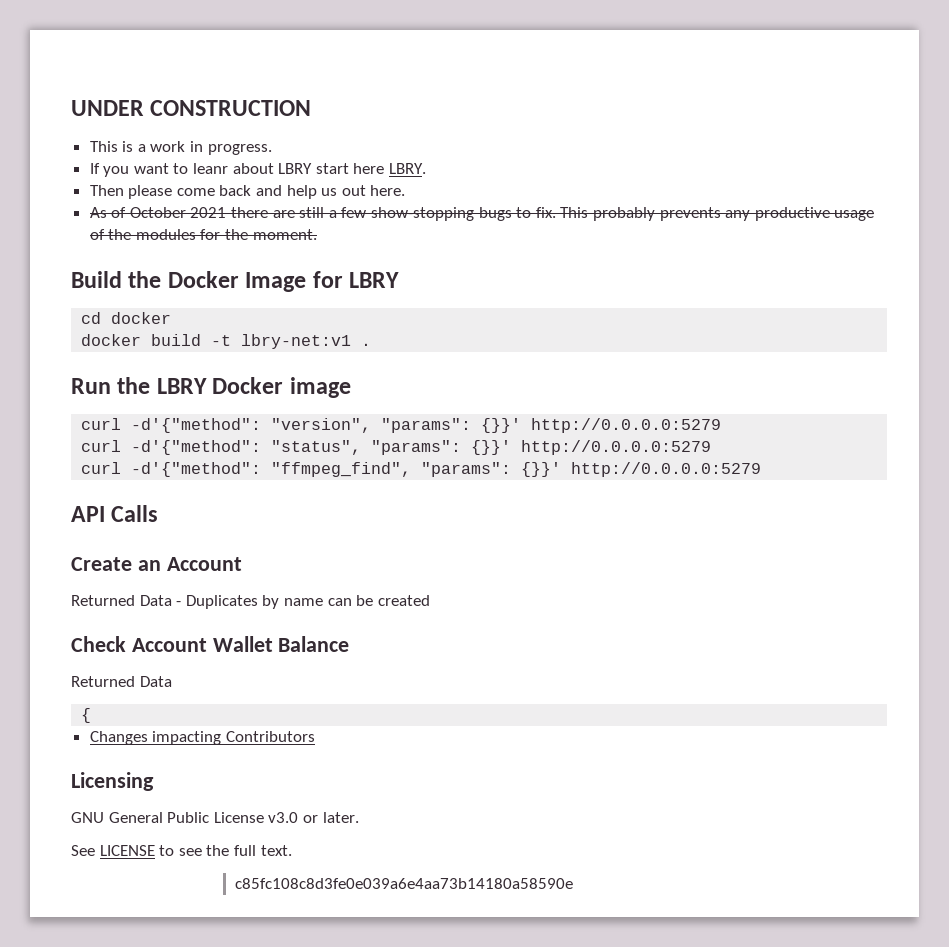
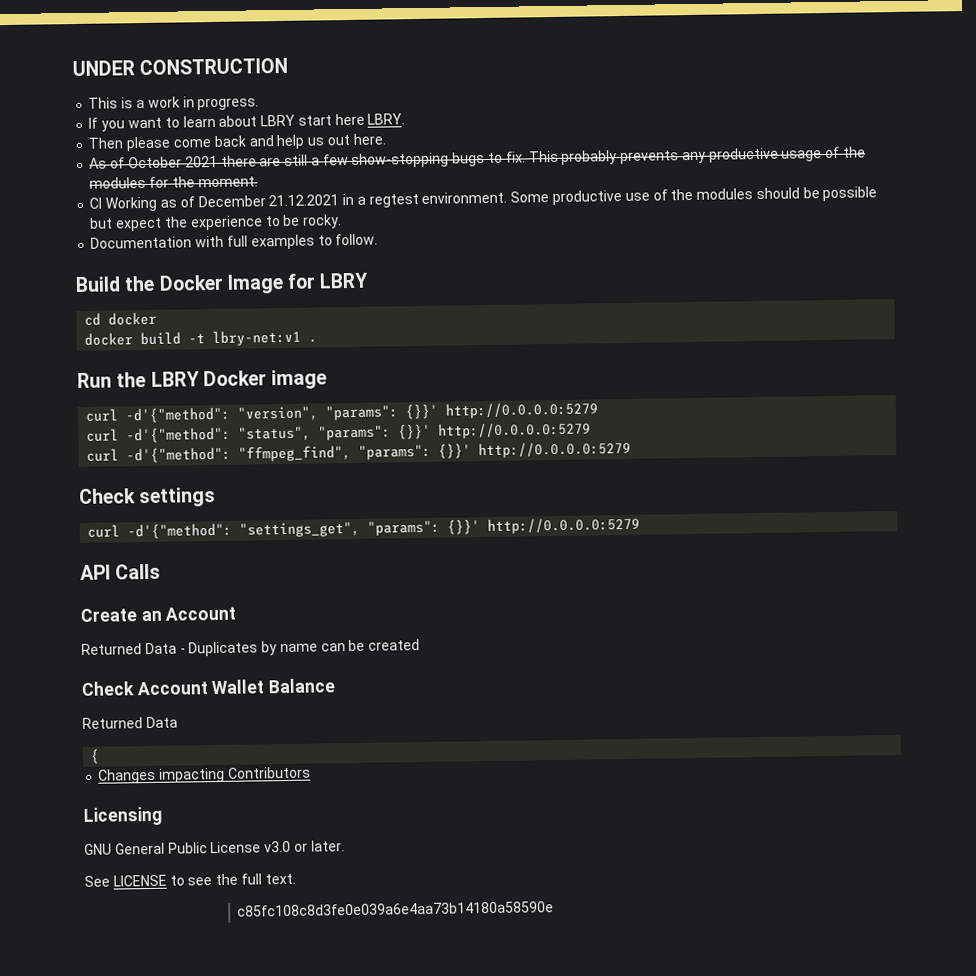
- If you want to leanr about LBRY start here LBRY.
+ If you want to learn about LBRY start here LBRY.
+ CI Working as of December 21.12.2021 in a regtest environment. Some productive use of the modules should be possible but expect the experience to be rocky.
+ Documentation with full examples to follow.
+ Check settings
+ curl -d'{"method": "settings_get", "params": {}}' http://0.0.0.0:5279

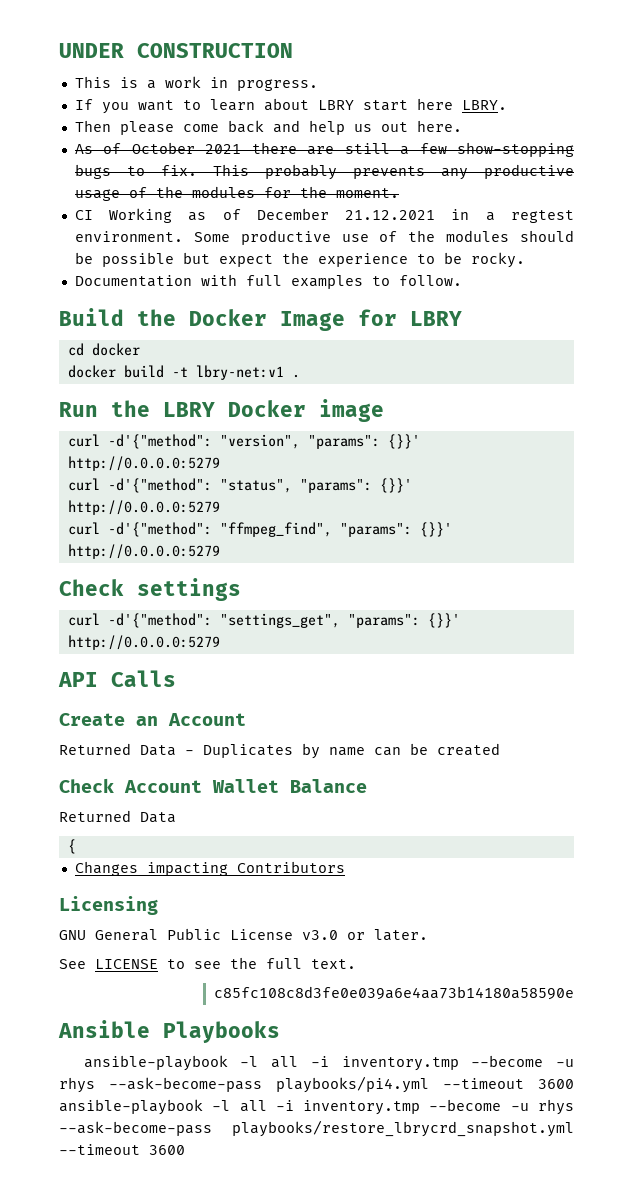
+ Ansible Playbooks
+ ansible-playbook -l all -i inventory.tmp --become -u rhys --ask-become-pass playbooks/pi4.yml --timeout 3600 ansible-playbook -l all -i inventory.tmp --become -u rhys --ask-become-pass playbooks/restore_lbrycrd_snapshot.yml --timeout 3600

